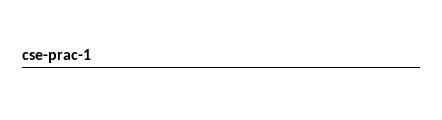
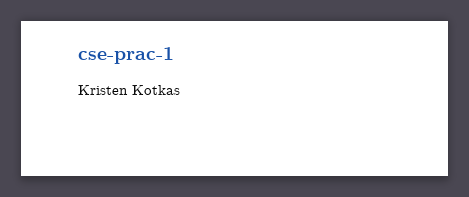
+ Kristen Kotkas

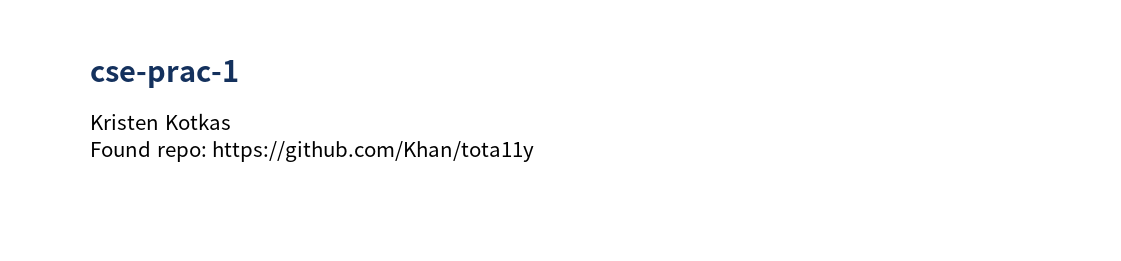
+ Found repo: https://github.com/Khan/tota11y

